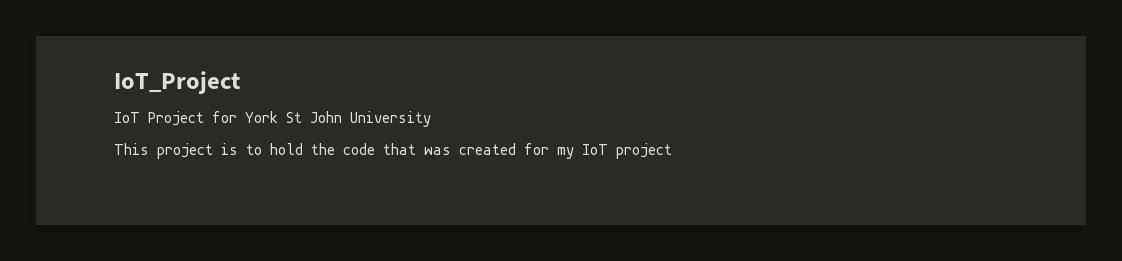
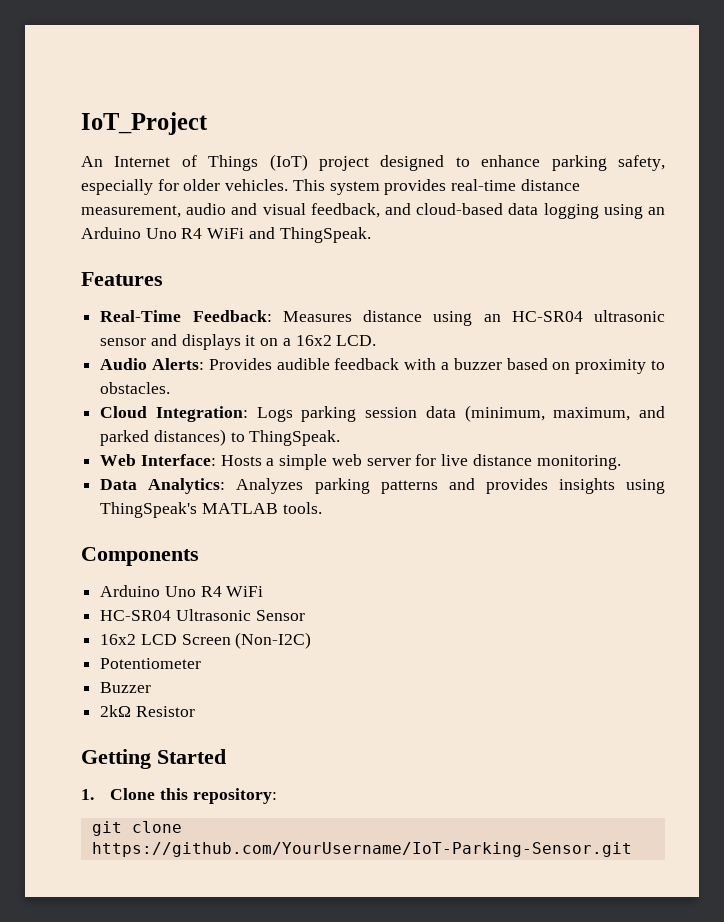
- IoT Project for York St John University
- This project is to hold the code that was created for my IoT project
+ An Internet of Things (IoT) project designed to enhance parking safety, especially for older vehicles. This system provides real-time distance measurement, audio and visual feedback, and cloud-based data logging using an Arduino Uno R4 WiFi and ThingSpeak.
+ Features
+ Real-Time Feedback: Measures distance using an HC-SR04 ultrasonic sensor and displays it on a 16x2 LCD.
+ Audio Alerts: Provides audible feedback with a buzzer based on proximity to obstacles.
+ Cloud Integration: Logs parking session data (minimum, maximum, and parked distances) to ThingSpeak.
+ Web Interface: Hosts a simple web server for live distance monitoring.
+ Data Analytics: Analyzes parking patterns and provides insights using ThingSpeak's MATLAB tools.
+ Components
+ Arduino Uno R4 WiFi
+ HC-SR04 Ultrasonic Sensor
+ 16x2 LCD Screen (Non-I2C)
+ Potentiometer
+ Buzzer
+ 2kΩ Resistor
+ Getting Started
+ 1. Clone this repository:
+ git clone https://github.com/YourUsername/IoT-Parking-Sensor.git

